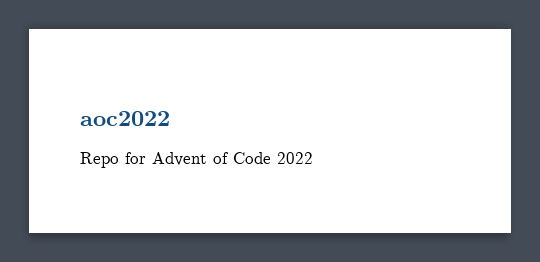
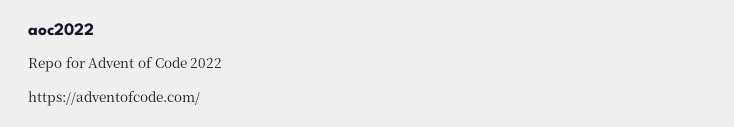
+ https://adventofcode.com/

